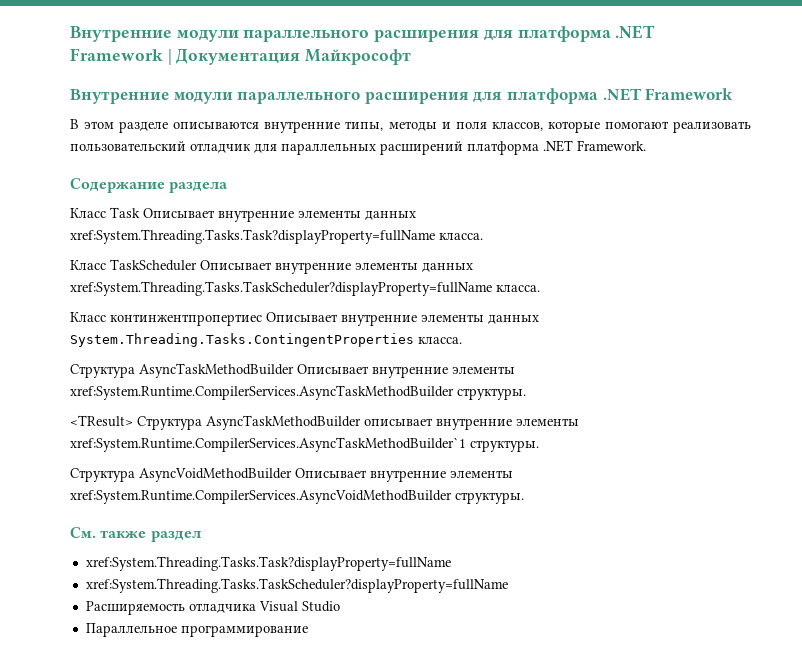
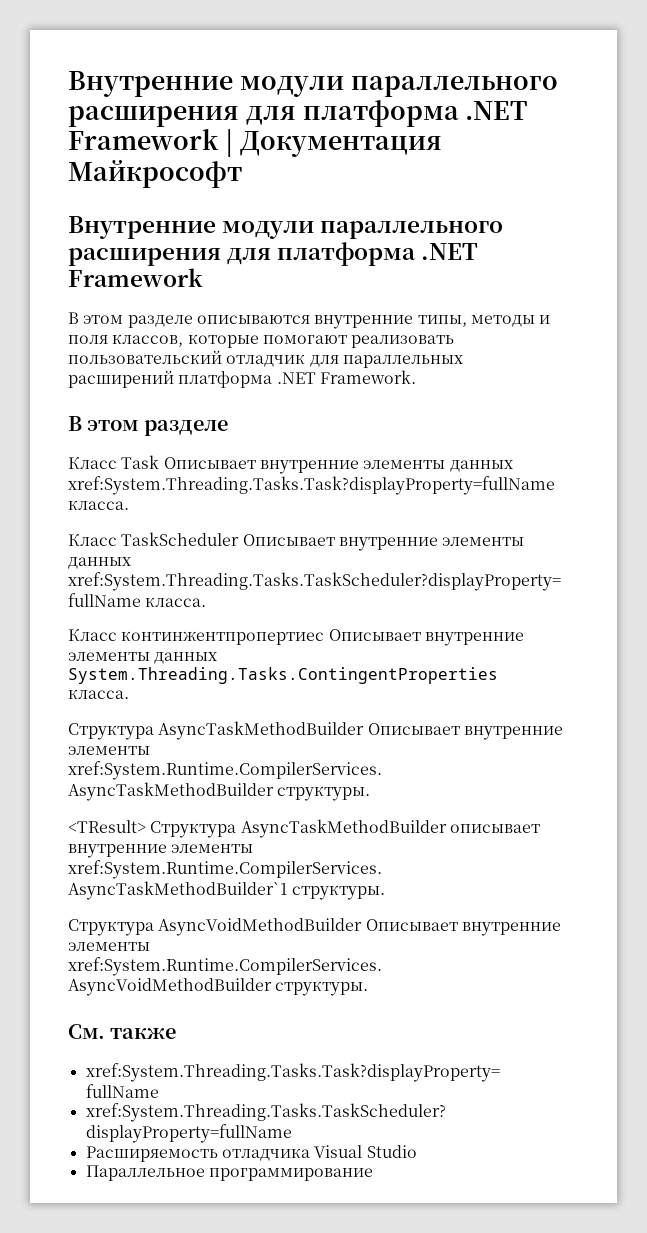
  В этом разделе описываются внутренние типы, методы и поля классов, которые помогают реализовать пользовательский отладчик для параллельных расширений платформа .NET Framework.
- Содержание раздела
+ В этом разделе
- См. также раздел
+ См. также

